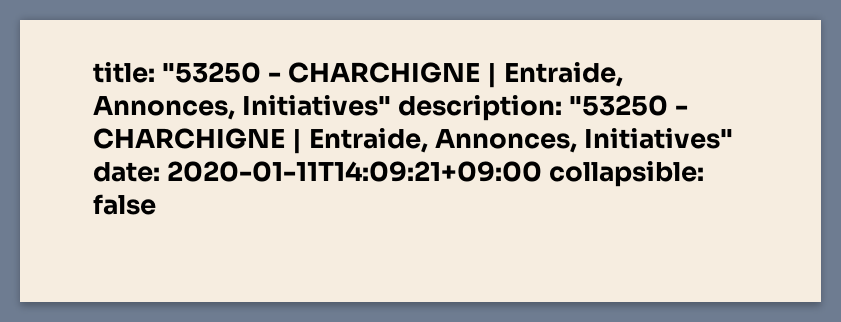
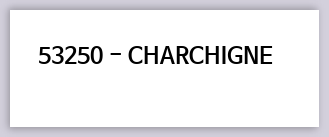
- title: "53250 - CHARCHIGNE | Entraide, Annonces, Initiatives" description: "53250 - CHARCHIGNE | Entraide, Annonces, Initiatives" date: 2020-01-11T14:09:21+09:00 collapsible: false
+ 53250 - CHARCHIGNE

